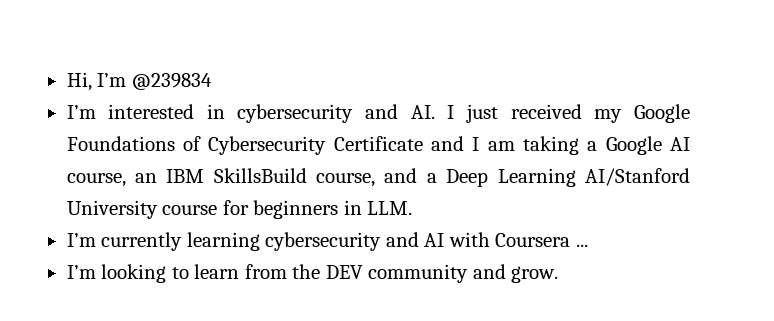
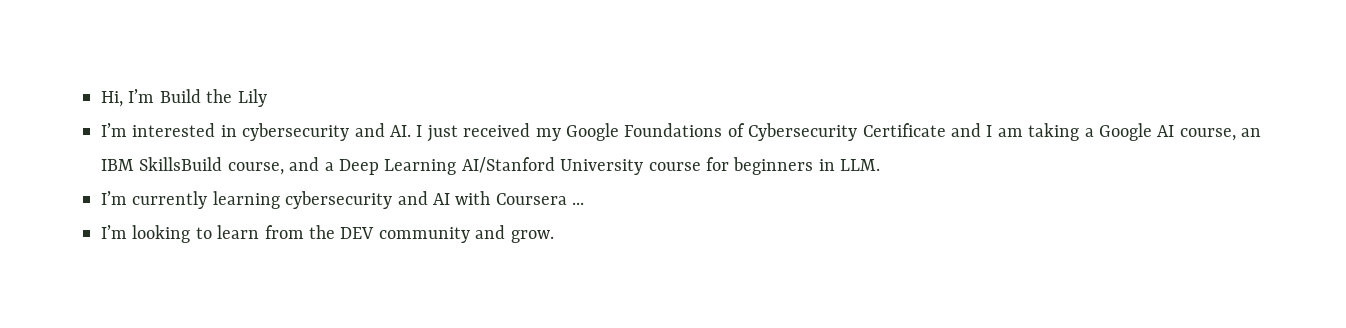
- Hi, I’m @239834
+ Hi, I’m Build the Lily

